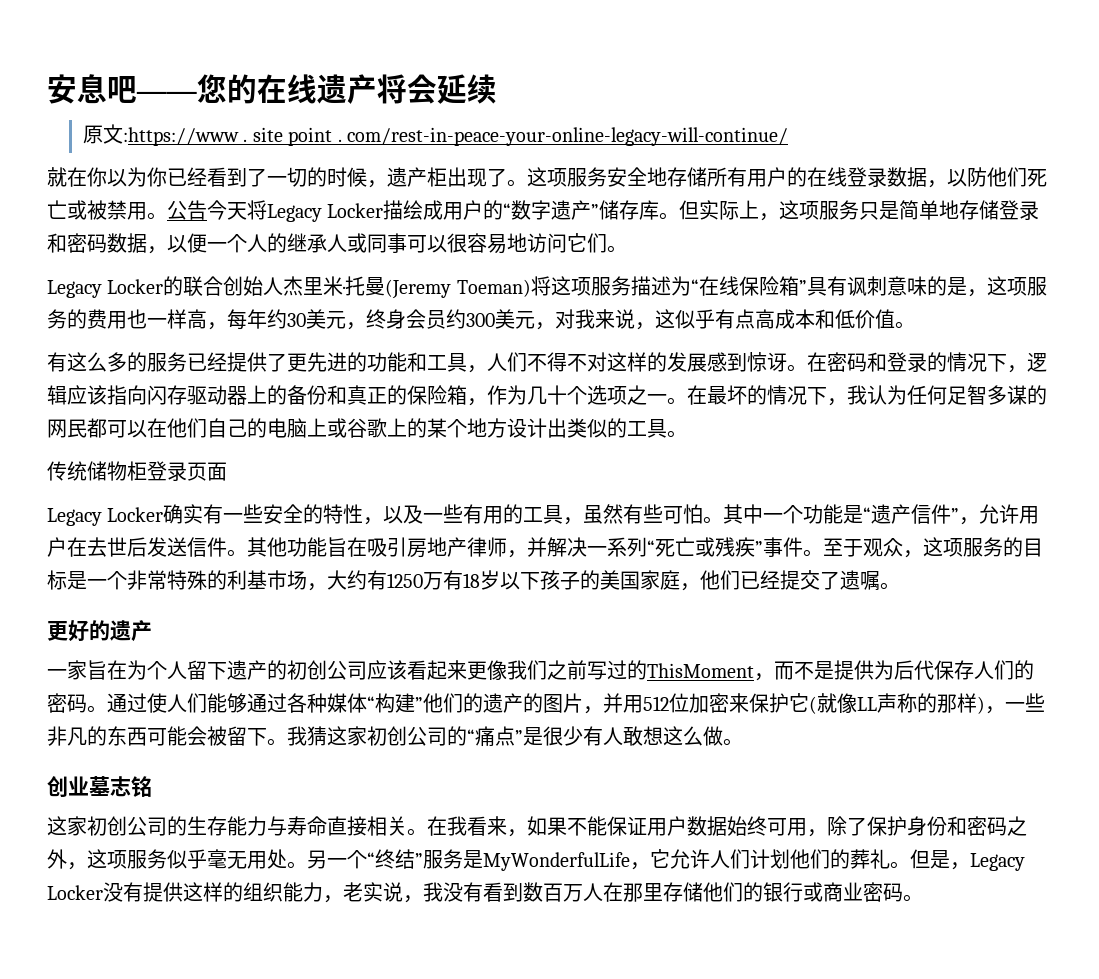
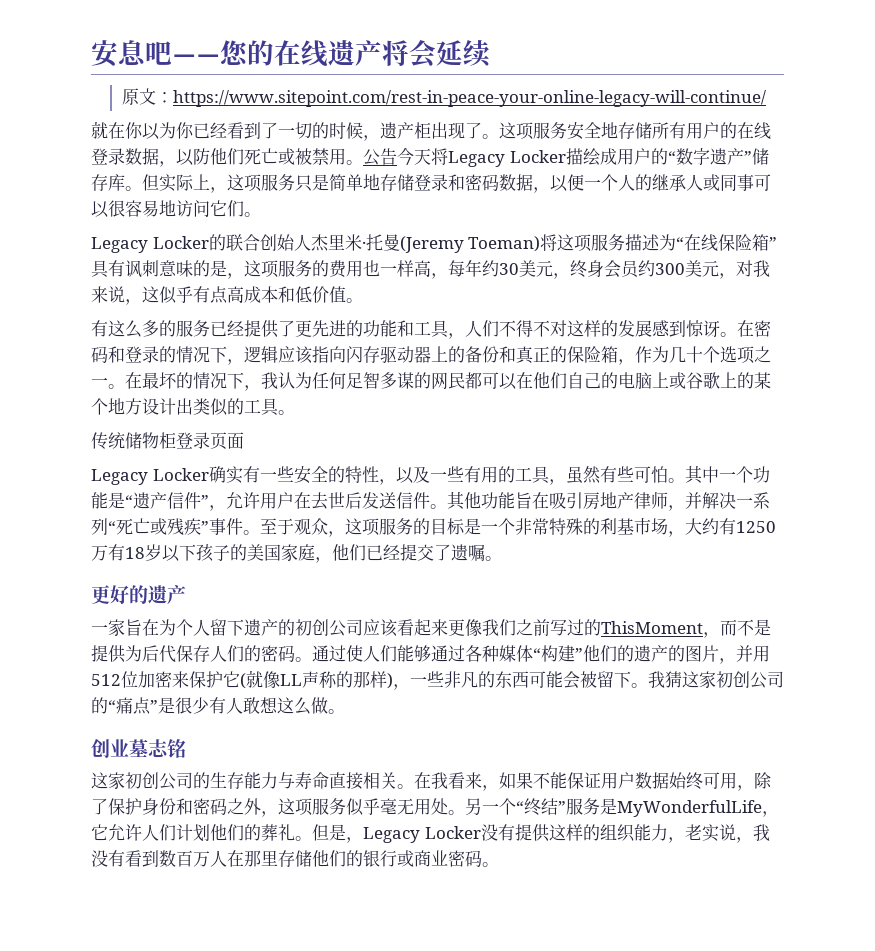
- 原文:https://www . site point . com/rest-in-peace-your-online-legacy-will-continue/
+ 原文：https://www.sitepoint.com/rest-in-peace-your-online-legacy-will-continue/

